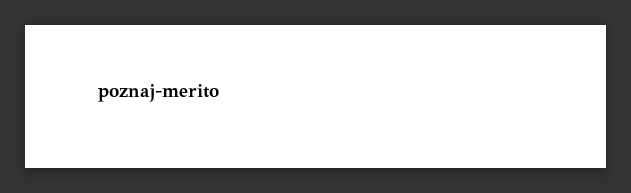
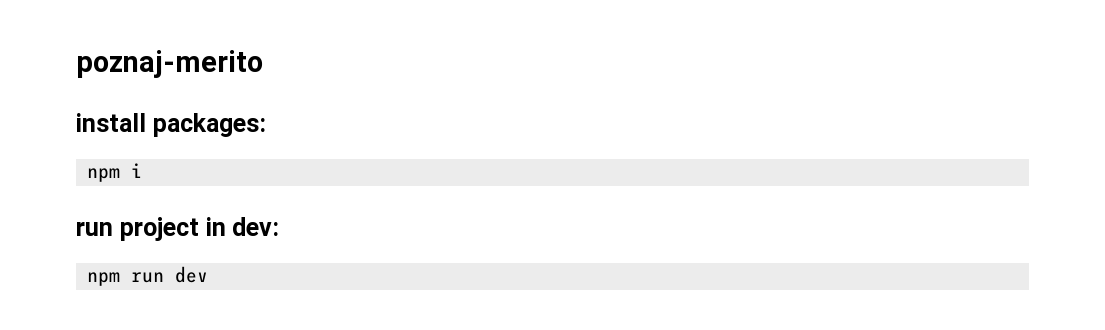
+ install packages:
+ npm i
+ run project in dev:
+ npm run dev

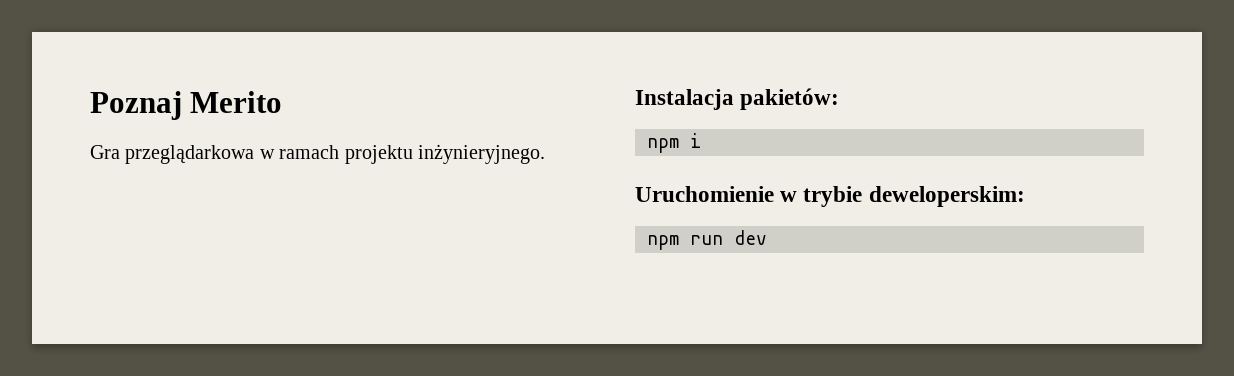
- poznaj-merito
- install packages:
+ Poznaj Merito
+ Gra przeglądarkowa w ramach projektu inżynieryjnego.
+ Instalacja pakietów:
  npm i
- run project in dev:
+ Uruchomienie w trybie deweloperskim:

